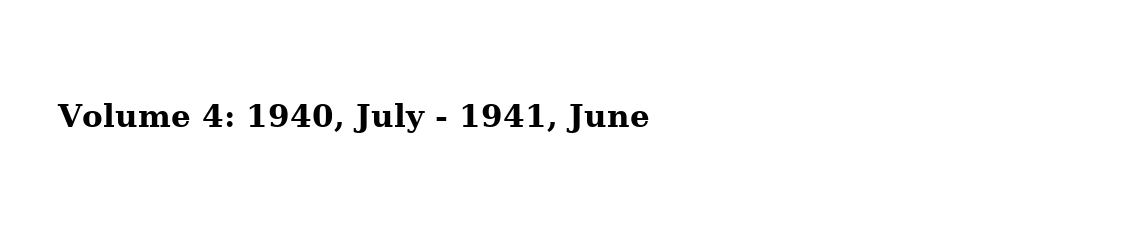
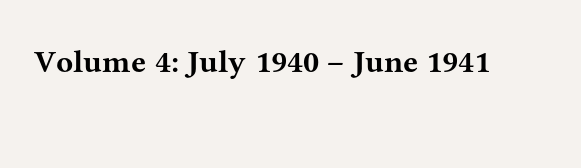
- Volume 4: 1940, July - 1941, June
+ Volume 4: July 1940 – June 1941

